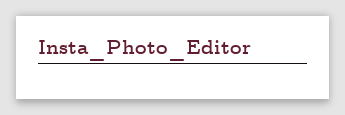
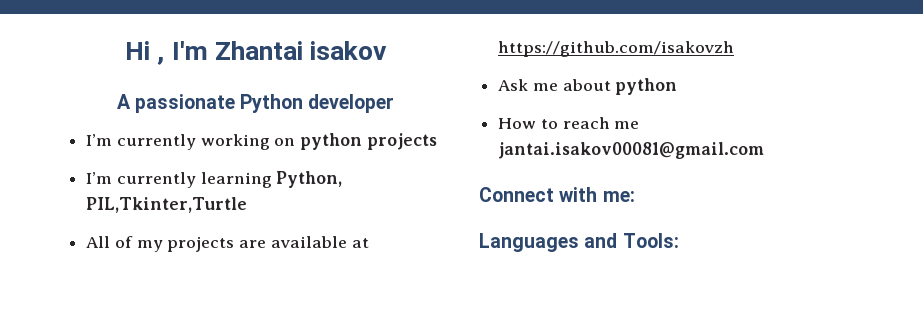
- Insta_Photo_Editor
+ Hi , I'm Zhantai isakov
+ A passionate Python developer
+ I’m currently working on python projects
+ I’m currently learning Python, PIL,Tkinter,Turtle
+ All of my projects are available at https://github.com/isakovzh
+ Ask me about python
+ How to reach me jantai.isakov00081@gmail.com
+ Connect with me:
+ Languages and Tools:

